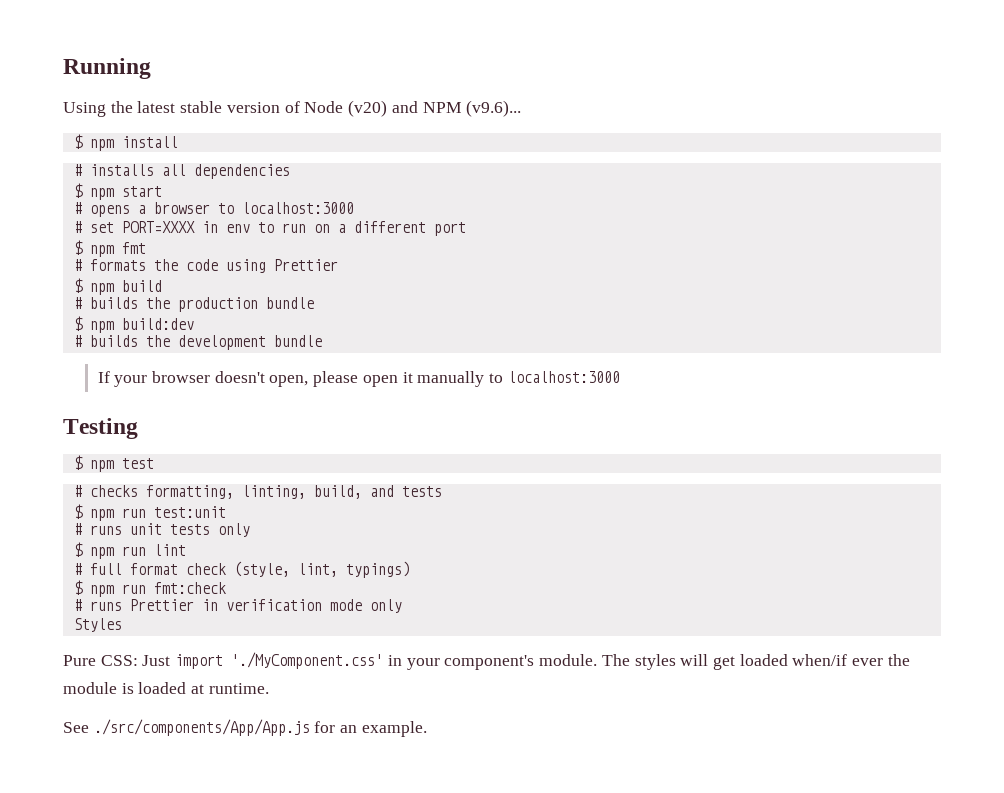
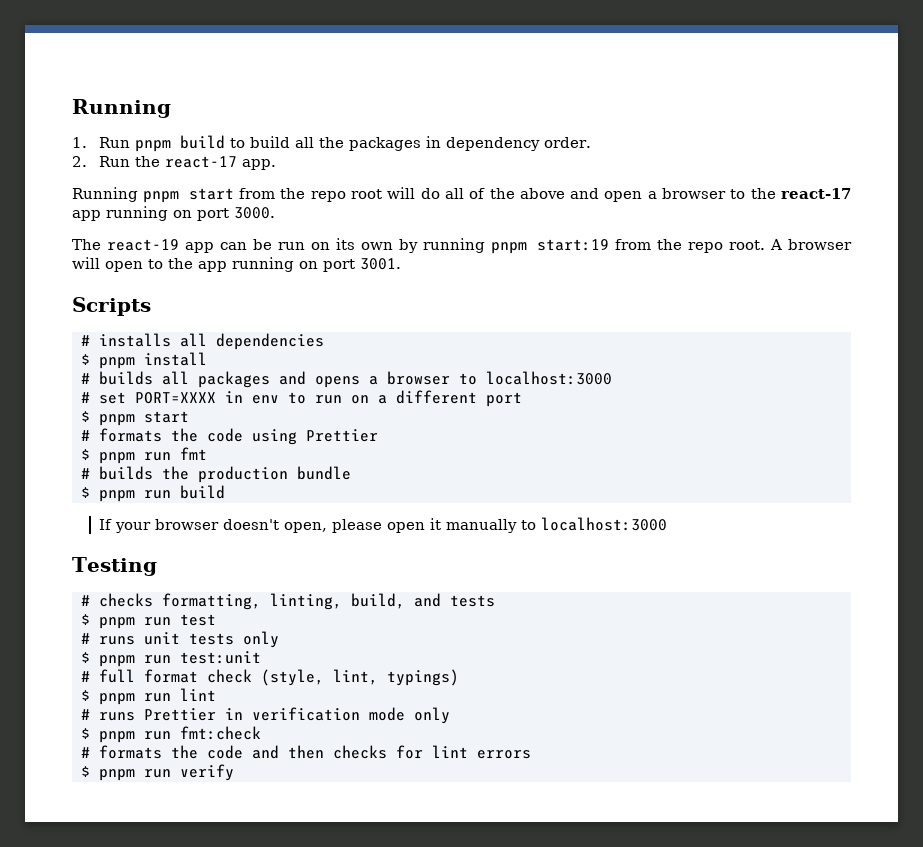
- Using the latest stable version of Node (v20) and NPM (v9.6)...
- $ npm install
+ 1. Run pnpm build to build all the packages in dependency order.
+ 2. Run the react-17 app.
+ Running pnpm start from the repo root will do all of the above and open a browser to the react-17 app running on port 3000.
+ The react-19 app can be run on its own by running pnpm start:19 from the repo root. A browser will open to the app running on port 3001.
+ Scripts
- $ npm start
- # opens a browser to localhost:3000
+ $ pnpm install
+ # builds all packages and opens a browser to localhost:3000
- $ npm fmt
+ $ pnpm start
- $ npm build
+ $ pnpm run fmt
- $ npm build:dev
- # builds the development bundle
+ $ pnpm run build
- $ npm test
- $ npm run test:unit
+ $ pnpm run test
- $ npm run lint
+ $ pnpm run test:unit
- $ npm run fmt:check
+ $ pnpm run lint
- Styles
- Pure CSS: Just import './MyComponent.css' in your component's module. The styles will get loaded when/if ever the module is loaded at runtime.
- See ./src/components/App/App.js for an example.
+ $ pnpm run fmt:check
+ # formats the code and then checks for lint errors
+ $ pnpm run verify

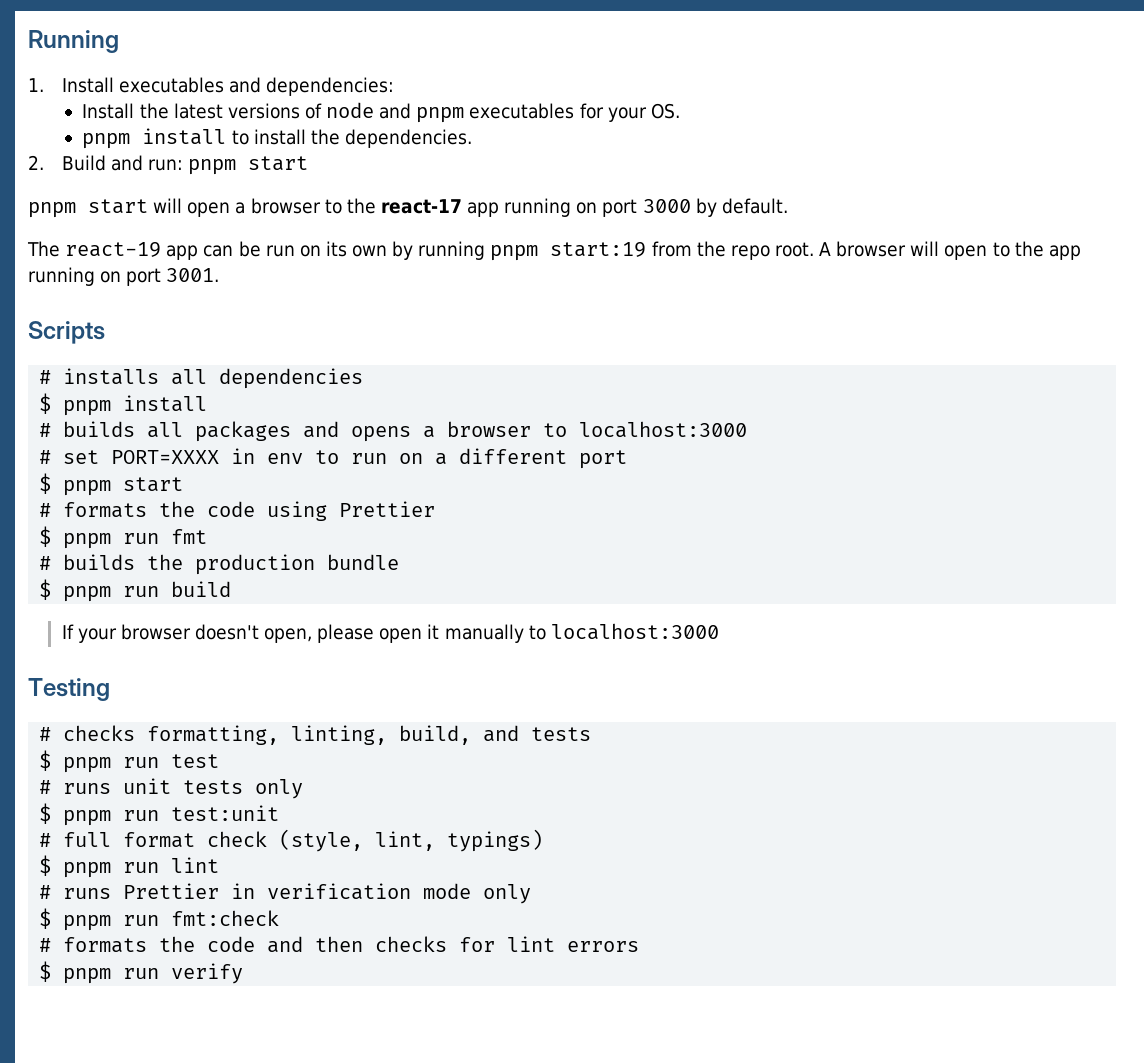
- 1. Run pnpm build to build all the packages in dependency order.
- 2. Run the react-17 app.
- Running pnpm start from the repo root will do all of the above and open a browser to the react-17 app running on port 3000.
+ 1. Install executables and dependencies:
+ Install the latest versions of node and pnpm executables for your OS.
+ pnpm install to install the dependencies.
+ 2. Build and run: pnpm start
+ pnpm start will open a browser to the react-17 app running on port 3000 by default.

